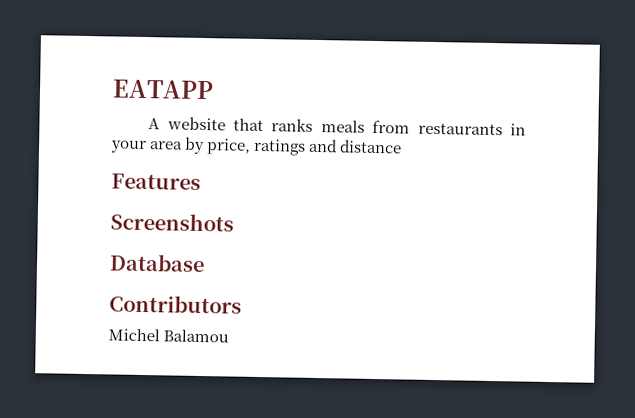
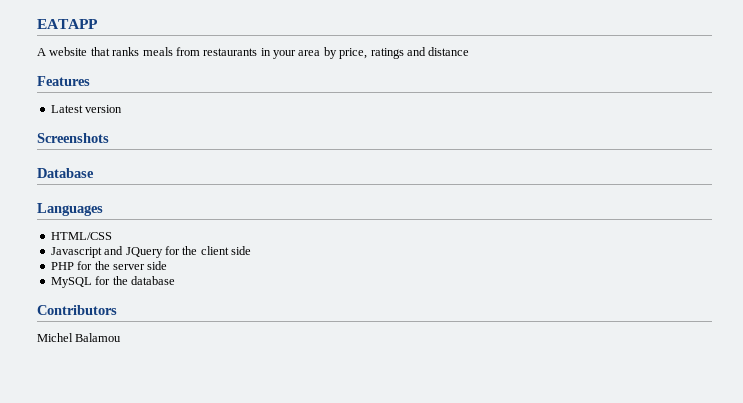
+ Latest version
+ Languages
+ HTML/CSS
+ Javascript and JQuery for the client side
+ PHP for the server side
+ MySQL for the database

